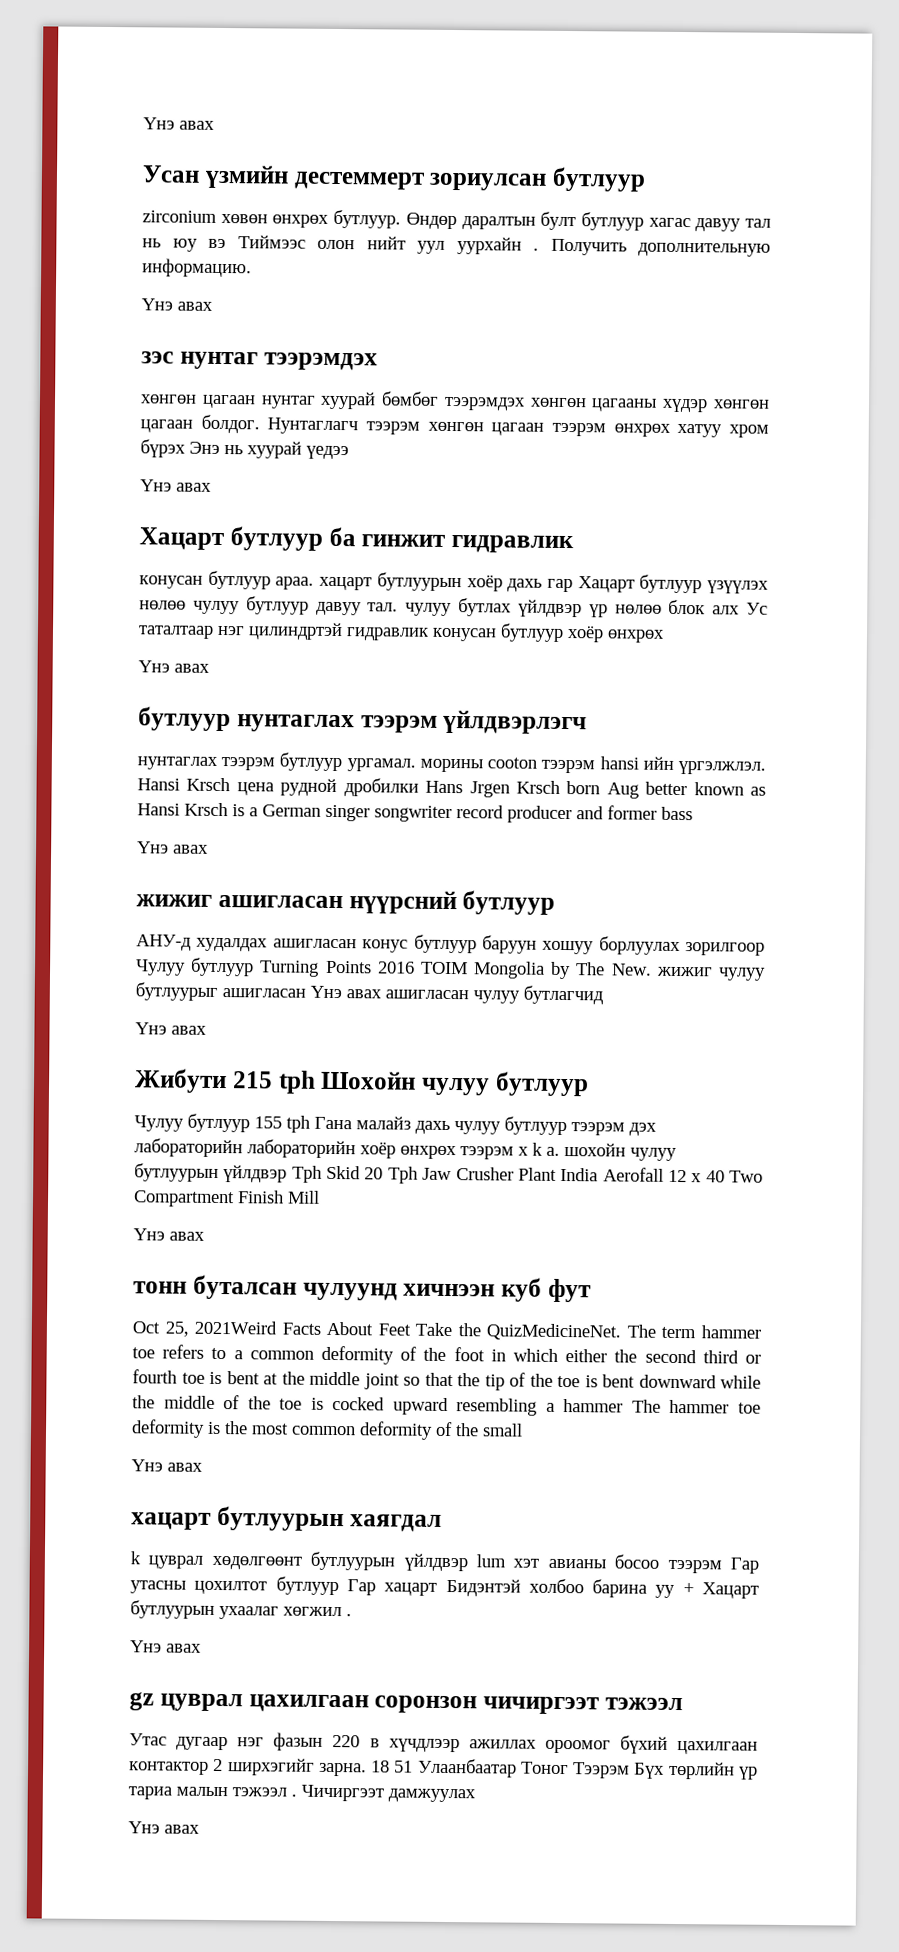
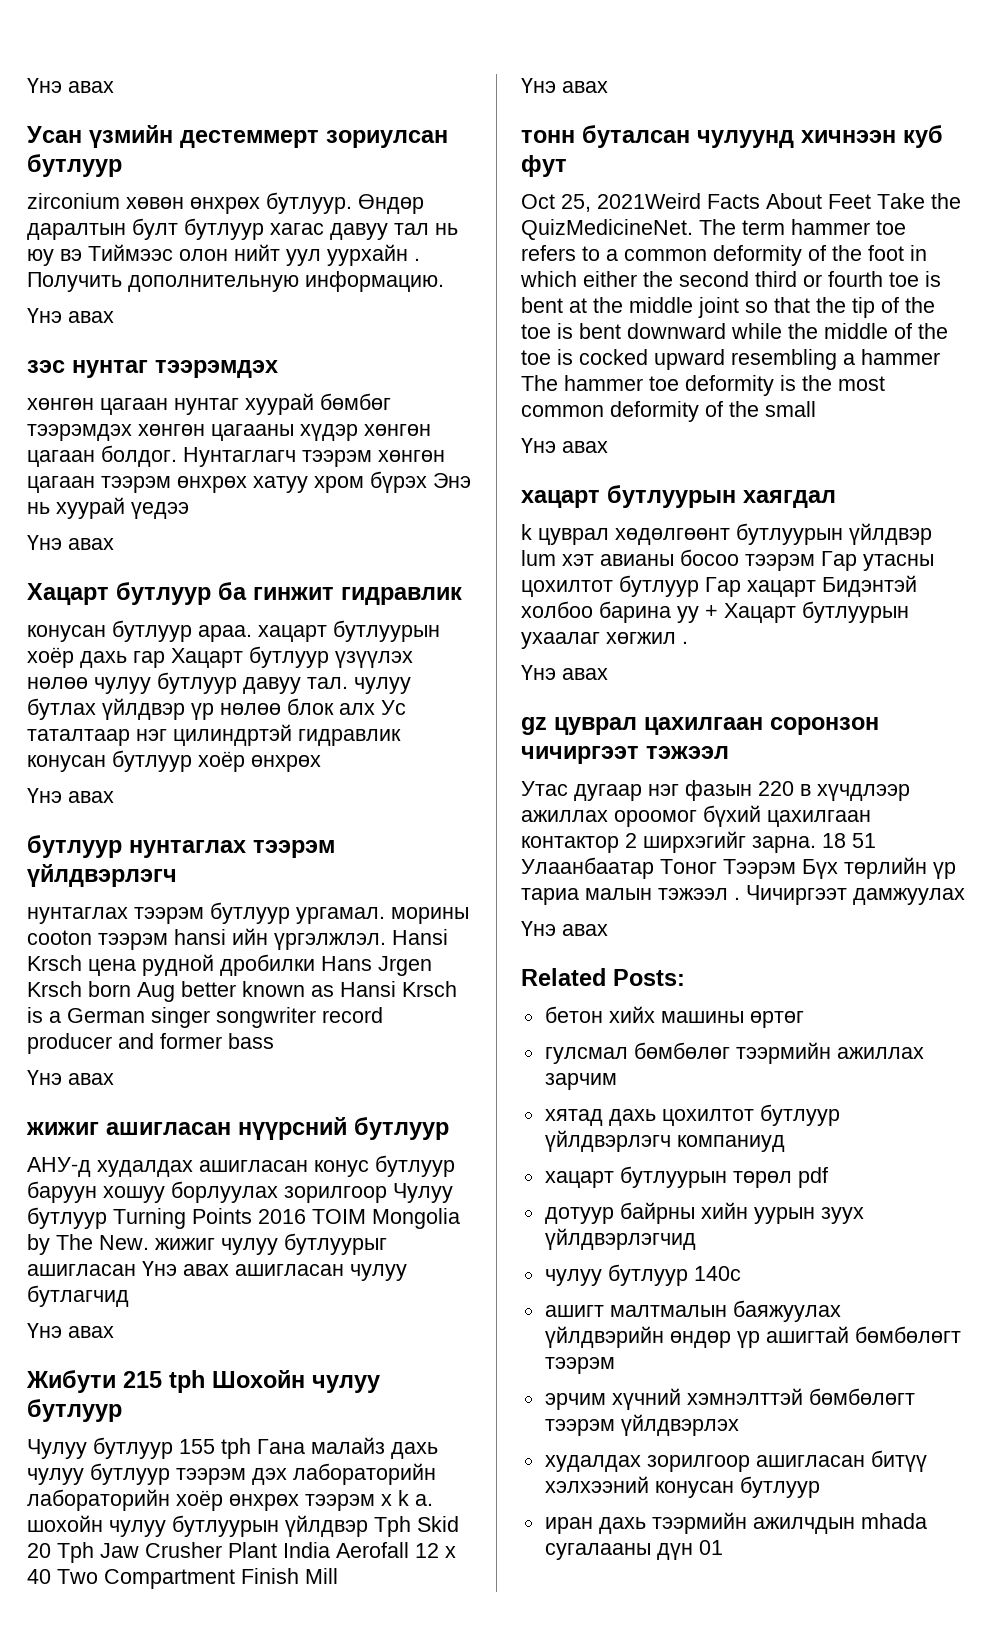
+ Related Posts:
+ бетон хийх машины өртөг
+ гулсмал бөмбөлөг тээрмийн ажиллах зарчим
+ хятад дахь цохилтот бутлуур үйлдвэрлэгч компаниуд
+ хацарт бутлуурын төрөл pdf
+ дотуур байрны хийн уурын зуух үйлдвэрлэгчид
+ чулуу бутлуур 140c
+ ашигт малтмалын баяжуулах үйлдвэрийн өндөр үр ашигтай бөмбөлөгт тээрэм
+ эрчим хүчний хэмнэлттэй бөмбөлөгт тээрэм үйлдвэрлэх
+ худалдах зорилгоор ашигласан битүү хэлхээний конусан бутлуур
+ иран дахь тээрмийн ажилчдын mhada сугалааны дүн 01

